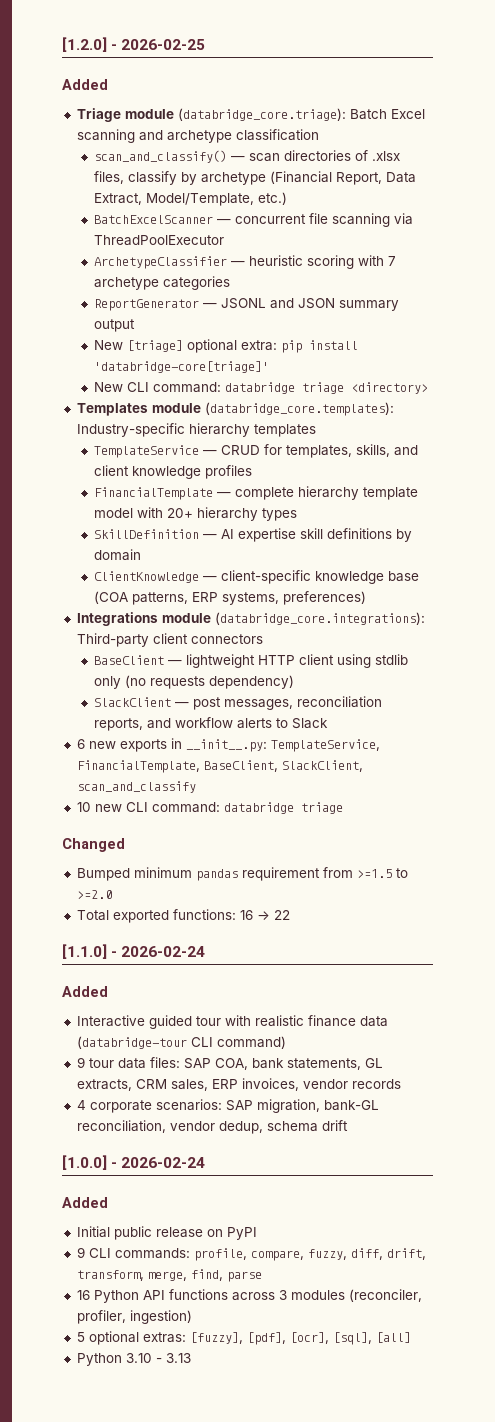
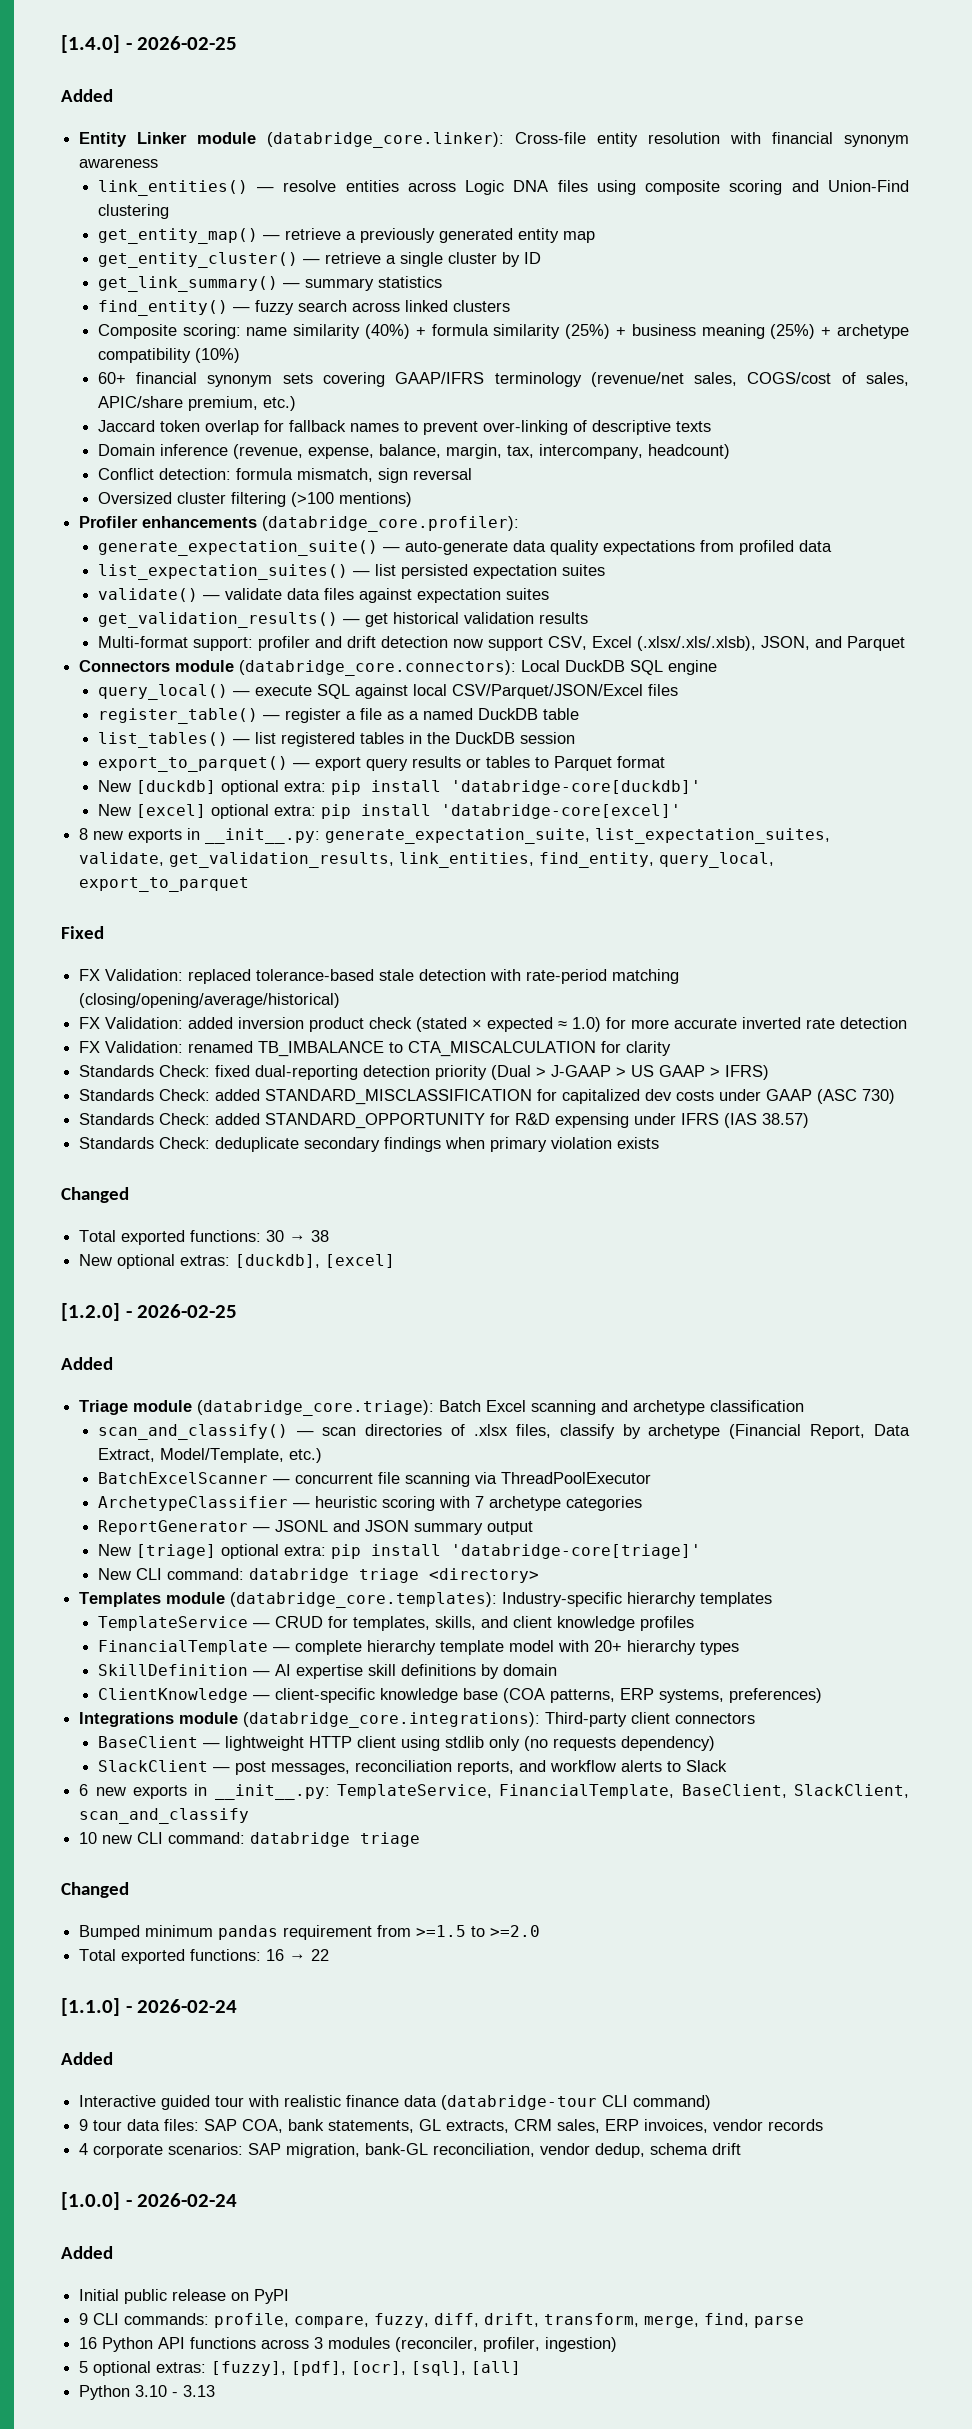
+ [1.4.0] - 2026-02-25
+ Added
+ Entity Linker module (databridge_core.linker): Cross-file entity resolution with financial synonym awareness
+ link_entities() — resolve entities across Logic DNA files using composite scoring and Union-Find clustering
+ get_entity_map() — retrieve a previously generated entity map
+ get_entity_cluster() — retrieve a single cluster by ID
+ get_link_summary() — summary statistics
+ find_entity() — fuzzy search across linked clusters
+ Composite scoring: name similarity (40%) + formula similarity (25%) + business meaning (25%) + archetype compatibility (10%)
+ 60+ financial synonym sets covering GAAP/IFRS terminology (revenue/net sales, COGS/cost of sales, APIC/share premium, etc.)
+ Jaccard token overlap for fallback names to prevent over-linking of descriptive texts
+ Domain inference (revenue, expense, balance, margin, tax, intercompany, headcount)
+ Conflict detection: formula mismatch, sign reversal
+ Oversized cluster filtering (>100 mentions)
+ Profiler enhancements (databridge_core.profiler):
+ generate_expectation_suite() — auto-generate data quality expectations from profiled data
+ list_expectation_suites() — list persisted expectation suites
+ validate() — validate data files against expectation suites
+ get_validation_results() — get historical validation results
+ Multi-format support: profiler and drift detection now support CSV, Excel (.xlsx/.xls/.xlsb), JSON, and Parquet
+ Connectors module (databridge_core.connectors): Local DuckDB SQL engine
+ query_local() — execute SQL against local CSV/Parquet/JSON/Excel files
+ register_table() — register a file as a named DuckDB table
+ list_tables() — list registered tables in the DuckDB session
+ export_to_parquet() — export query results or tables to Parquet format
+ New [duckdb] optional extra: pip install 'databridge-core[duckdb]'
+ New [excel] optional extra: pip install 'databridge-core[excel]'
+ 8 new exports in __init__.py: generate_expectation_suite, list_expectation_suites, validate, get_validation_results, link_entities, find_entity, query_local, export_to_parquet
+ Fixed
+ FX Validation: replaced tolerance-based stale detection with rate-period matching (closing/opening/average/historical)
+ FX Validation: added inversion product check (stated × expected ≈ 1.0) for more accurate inverted rate detection
+ FX Validation: renamed TB_IMBALANCE to CTA_MISCALCULATION for clarity
+ Standards Check: fixed dual-reporting detection priority (Dual > J-GAAP > US GAAP > IFRS)
+ Standards Check: added STANDARD_MISCLASSIFICATION for capitalized dev costs under GAAP (ASC 730)
+ Standards Check: added STANDARD_OPPORTUNITY for R&D expensing under IFRS (IAS 38.57)
+ Standards Check: deduplicate secondary findings when primary violation exists
+ Changed
+ Total exported functions: 30 → 38
+ New optional extras: [duckdb], [excel]

